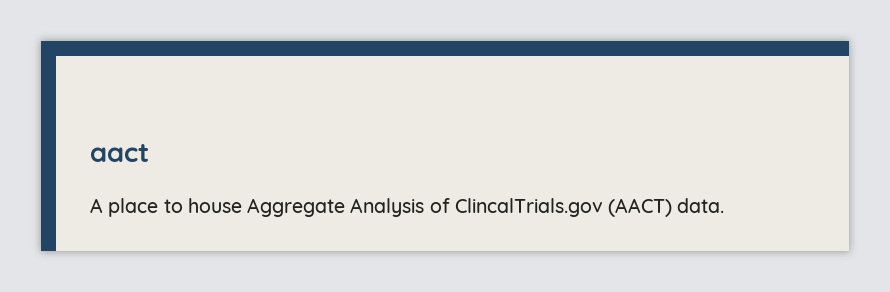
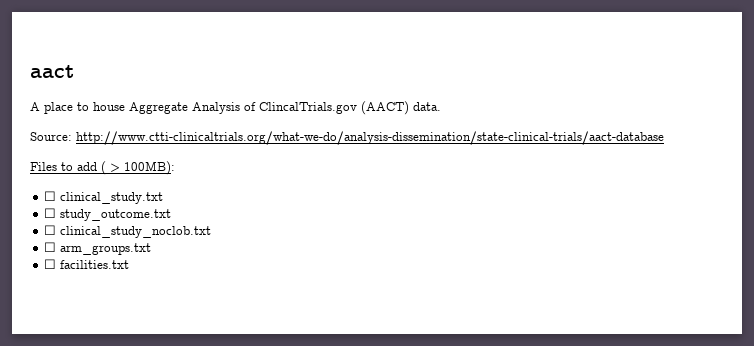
+ Source: http://www.ctti-clinicaltrials.org/what-we-do/analysis-dissemination/state-clinical-trials/aact-database
+ Files to add ( > 100MB):
+ ☐ clinical_study.txt
+ ☐ study_outcome.txt
+ ☐ clinical_study_noclob.txt
+ ☐ arm_groups.txt
+ ☐ facilities.txt

